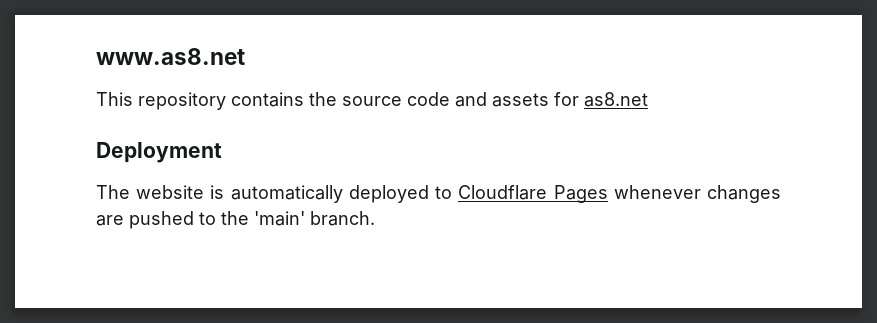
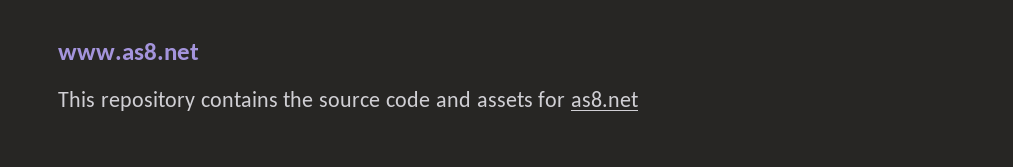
- Deployment
- The website is automatically deployed to Cloudflare Pages whenever changes are pushed to the 'main' branch.

